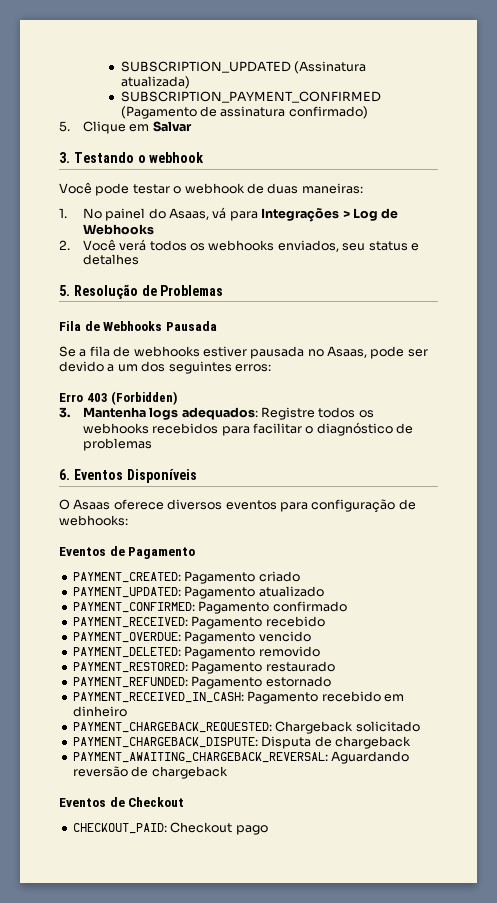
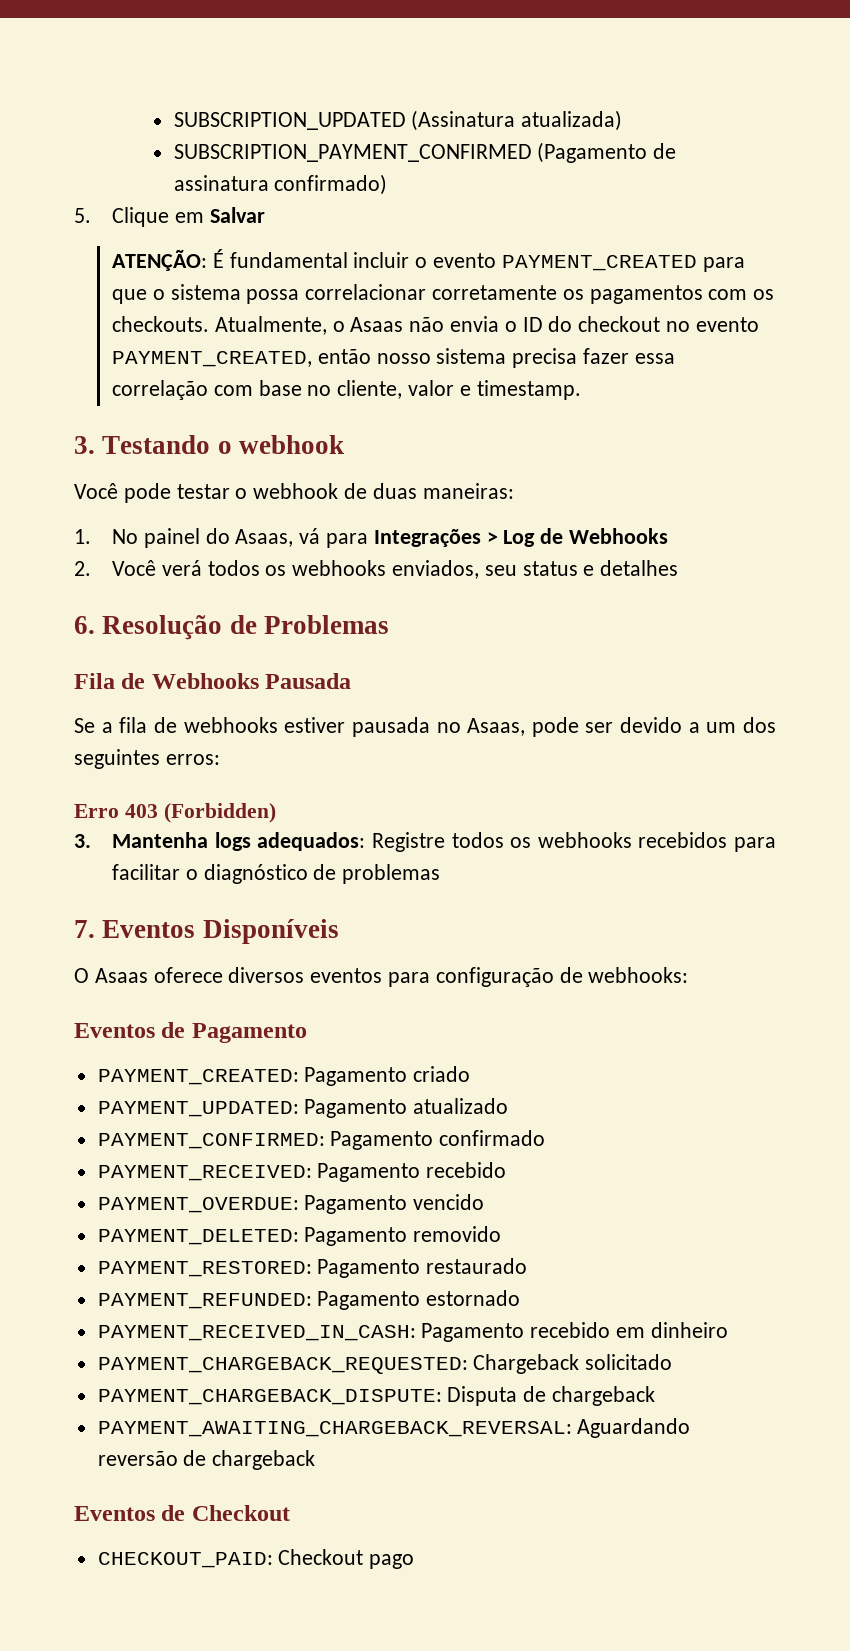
+ ATENÇÃO: É fundamental incluir o evento PAYMENT_CREATED para que o sistema possa correlacionar corretamente os pagamentos com os checkouts. Atualmente, o Asaas não envia o ID do checkout no evento PAYMENT_CREATED, então nosso sistema precisa fazer essa correlação com base no cliente, valor e timestamp.
- 5. Resolução de Problemas
+ 6. Resolução de Problemas
- 6. Eventos Disponíveis
+ 7. Eventos Disponíveis

